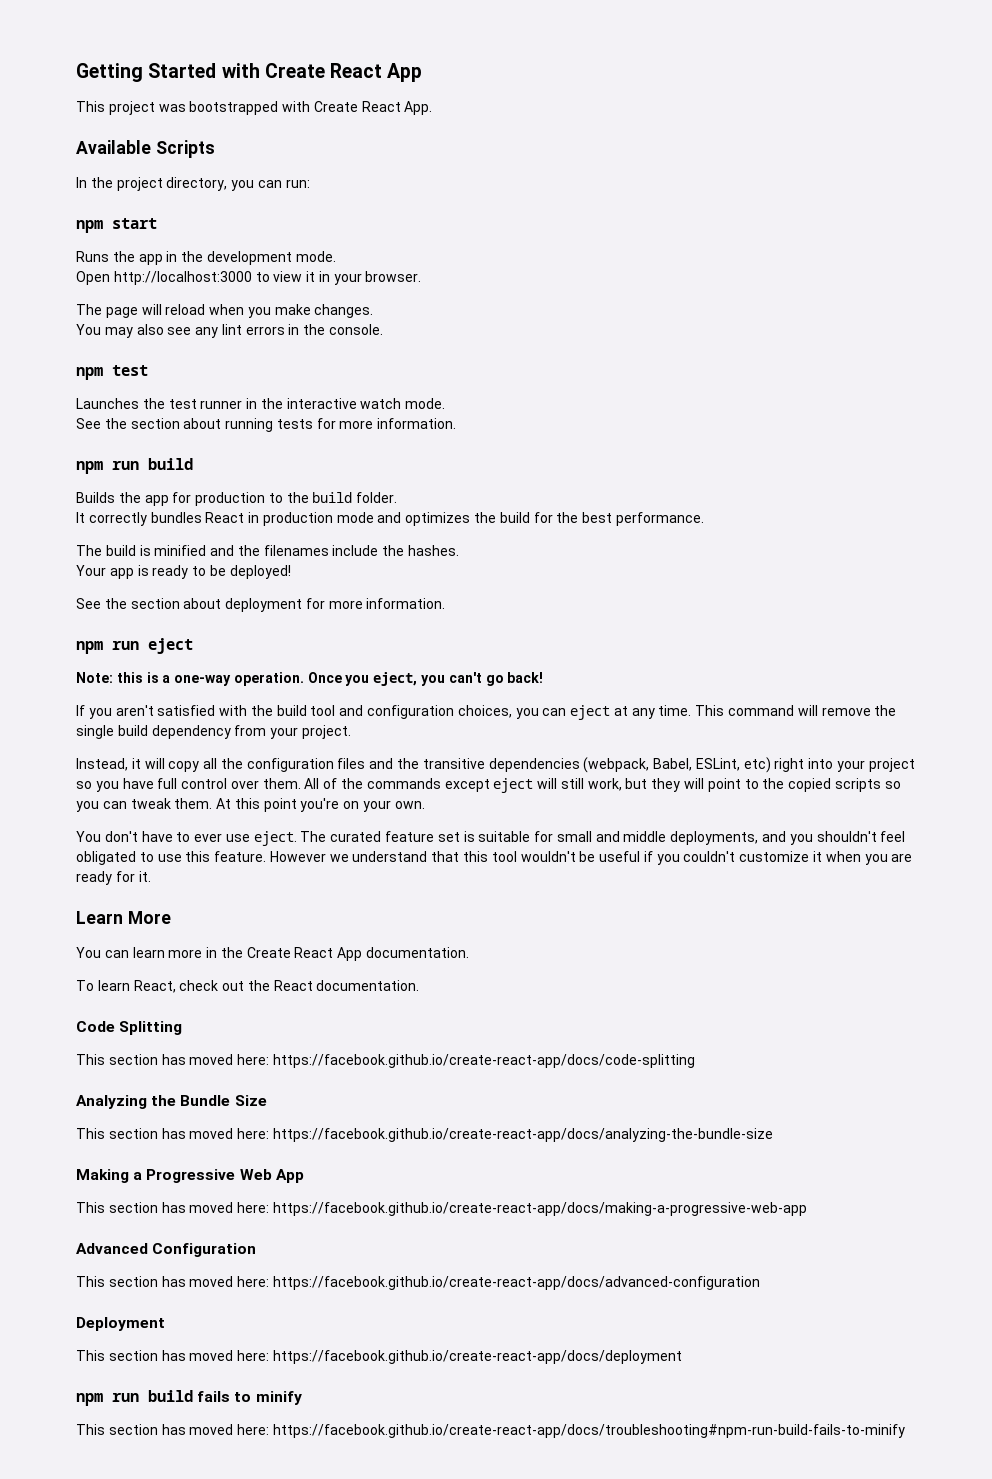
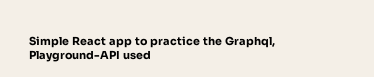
- Getting Started with Create React App
- This project was bootstrapped with Create React App.
- Available Scripts
- In the project directory, you can run:
- npm start
- Runs the app in the development mode.
- Open http://localhost:3000 to view it in your browser.
- The page will reload when you make changes.
- You may also see any lint errors in the console.
- npm test
- Launches the test runner in the interactive watch mode.
- See the section about running tests for more information.
- npm run build
- Builds the app for production to the build folder.
- It correctly bundles React in production mode and optimizes the build for the best performance.
- The build is minified and the filenames include the hashes.
- Your app is ready to be deployed!
- See the section about deployment for more information.
- npm run eject
- Note: this is a one-way operation. Once you eject, you can't go back!
- If you aren't satisfied with the build tool and configuration choices, you can eject at any time. This command will remove the single build dependency from your project.
- Instead, it will copy all the configuration files and the transitive dependencies (webpack, Babel, ESLint, etc) right into your project so you have full control over them. All of the commands except eject will still work, but they will point to the copied scripts so you can tweak them. At this point you're on your own.
- You don't have to ever use eject. The curated feature set is suitable for small and middle deployments, and you shouldn't feel obligated to use this feature. However we understand that this tool wouldn't be useful if you couldn't customize it when you are ready for it.
- Learn More
- You can learn more in the Create React App documentation.
- To learn React, check out the React documentation.
- Code Splitting
- This section has moved here: https://facebook.github.io/create-react-app/docs/code-splitting
- Analyzing the Bundle Size
- This section has moved here: https://facebook.github.io/create-react-app/docs/analyzing-the-bundle-size
- Making a Progressive Web App
- This section has moved here: https://facebook.github.io/create-react-app/docs/making-a-progressive-web-app
- Advanced Configuration
- This section has moved here: https://facebook.github.io/create-react-app/docs/advanced-configuration
- Deployment
- This section has moved here: https://facebook.github.io/create-react-app/docs/deployment
- npm run build fails to minify
- This section has moved here: https://facebook.github.io/create-react-app/docs/troubleshooting#npm-run-build-fails-to-minify
+ Simple React app to practice the Graphql, Playground-API used

